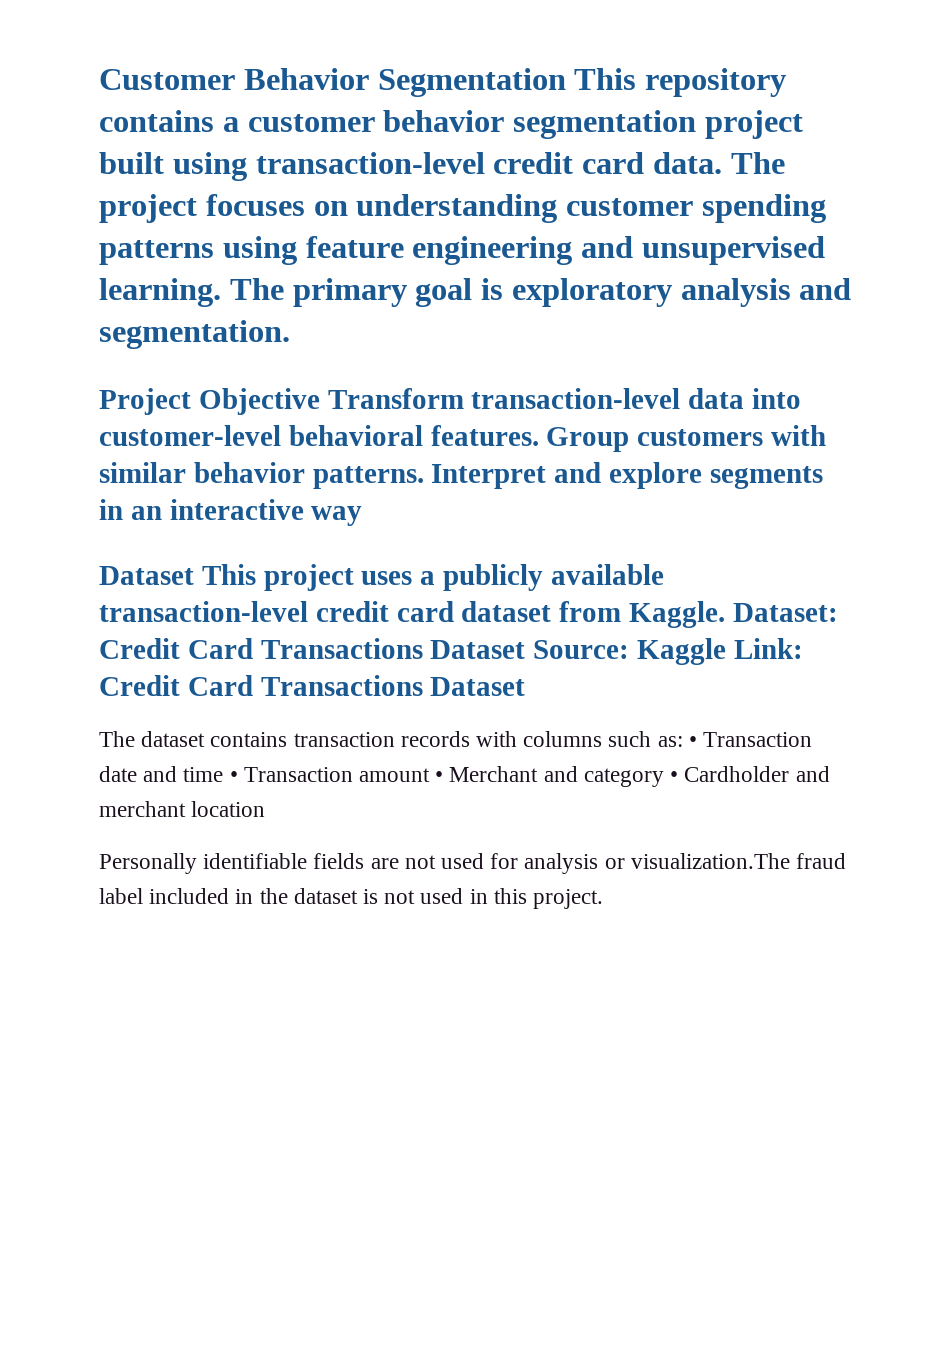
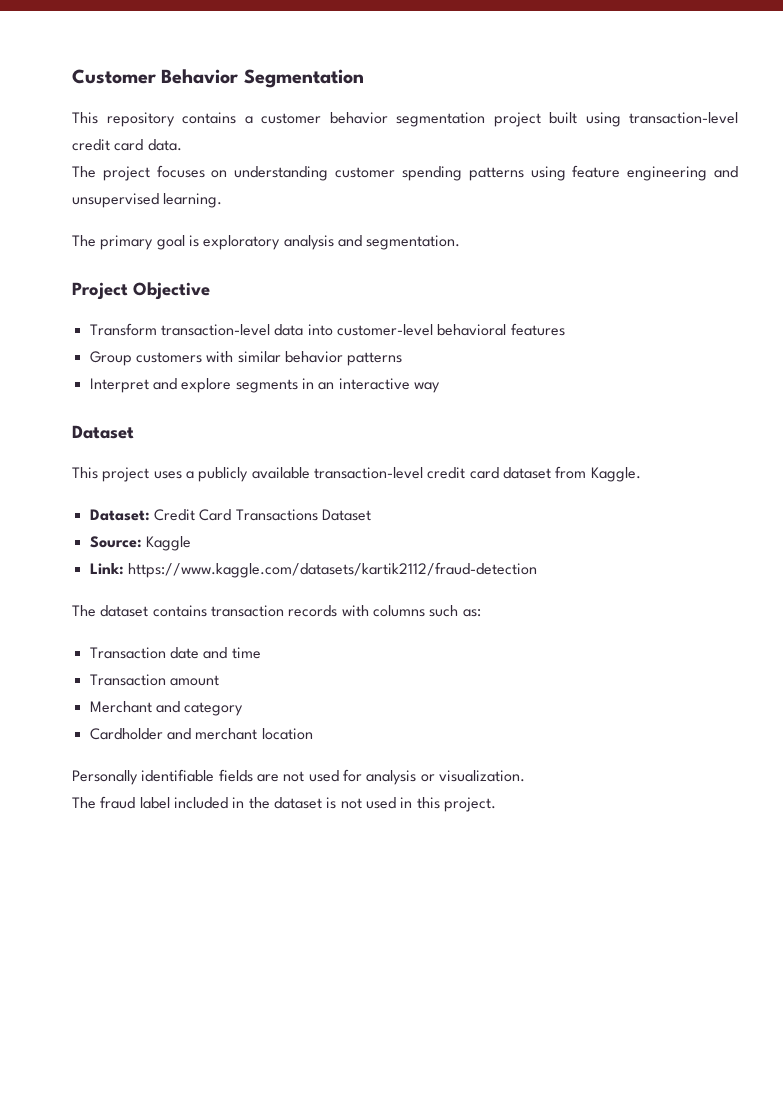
- Customer Behavior Segmentation This repository contains a customer behavior segmentation project built using transaction-level credit card data. The project focuses on understanding customer spending patterns using feature engineering and unsupervised learning. The primary goal is exploratory analysis and segmentation.
+ Customer Behavior Segmentation
+ This repository contains a customer behavior segmentation project built using transaction-level credit card data.
+ The project focuses on understanding customer spending patterns using feature engineering and unsupervised learning.
+ The primary goal is exploratory analysis and segmentation.
- Project Objective Transform transaction-level data into customer-level behavioral features. Group customers with similar behavior patterns. Interpret and explore segments in an interactive way
- Dataset This project uses a publicly available transaction-level credit card dataset from Kaggle. Dataset: Credit Card Transactions Dataset Source: Kaggle Link: Credit Card Transactions Dataset
+ Project Objective
+ Transform transaction-level data into customer-level behavioral features
+ Group customers with similar behavior patterns
+ Interpret and explore segments in an interactive way
+ Dataset
+ This project uses a publicly available transaction-level credit card dataset from Kaggle.
+ Dataset: Credit Card Transactions Dataset
+ Source: Kaggle
+ Link: https://www.kaggle.com/datasets/kartik2112/fraud-detection
- The dataset contains transaction records with columns such as: • Transaction date and time • Transaction amount • Merchant and category • Cardholder and merchant location
+ The dataset contains transaction records with columns such as:
+ Transaction date and time
+ Transaction amount
+ Merchant and category
+ Cardholder and merchant location
- Personally identifiable fields are not used for analysis or visualization.The fraud label included in the dataset is not used in this project.
+ Personally identifiable fields are not used for analysis or visualization.
+ The fraud label included in the dataset is not used in this project.

